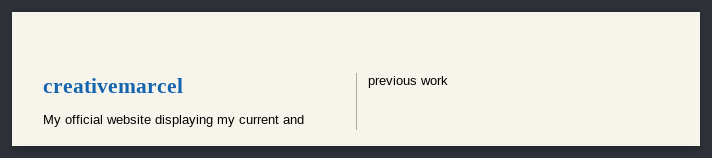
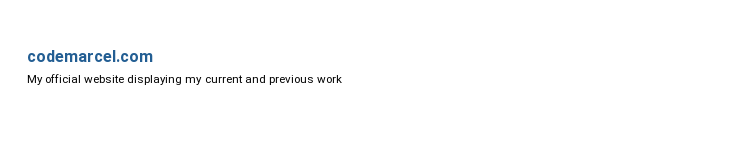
- creativemarcel
+ codemarcel.com

